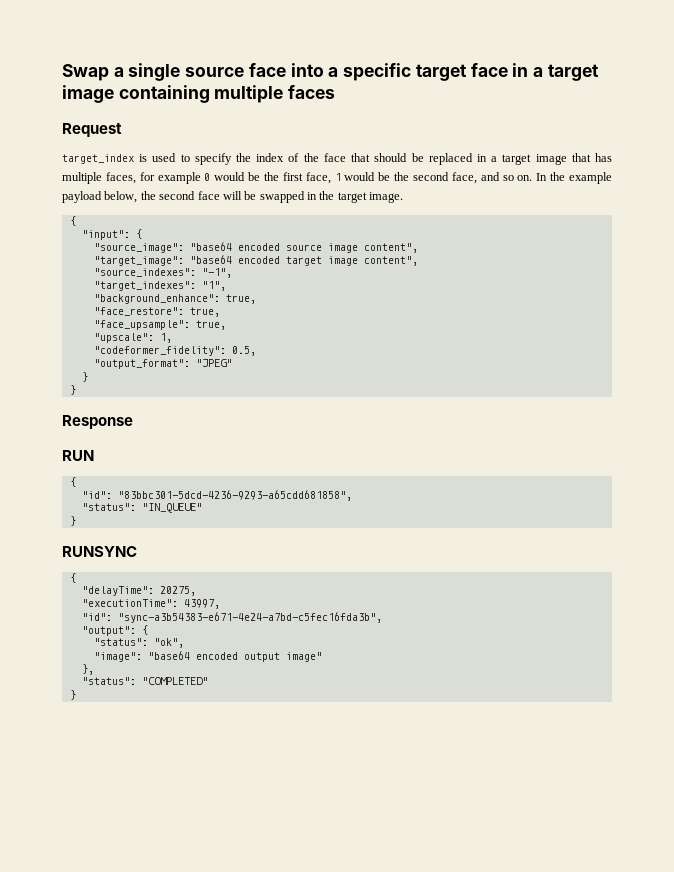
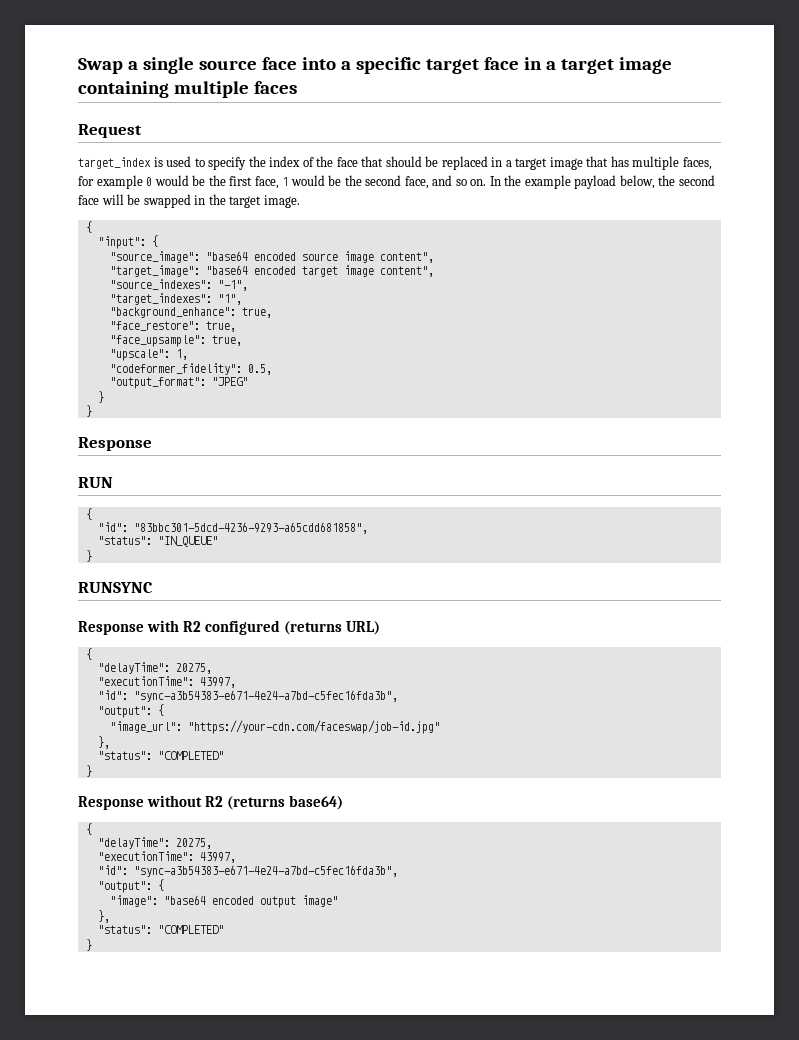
  RUNSYNC
+ Response with R2 configured (returns URL)
  {
  "delayTime": 20275,
  "executionTime": 43997,
  "id": "sync-a3b54383-e671-4e24-a7bd-c5fec16fda3b",
  "output": {
- "status": "ok",
+ "image_url": "https://your-cdn.com/faceswap/job-id.jpg"
+ },
+ "status": "COMPLETED"
+ }
+ Response without R2 (returns base64)
+ {
+ "delayTime": 20275,
+ "executionTime": 43997,
+ "id": "sync-a3b54383-e671-4e24-a7bd-c5fec16fda3b",
+ "output": {

